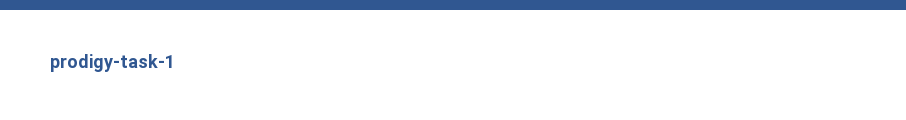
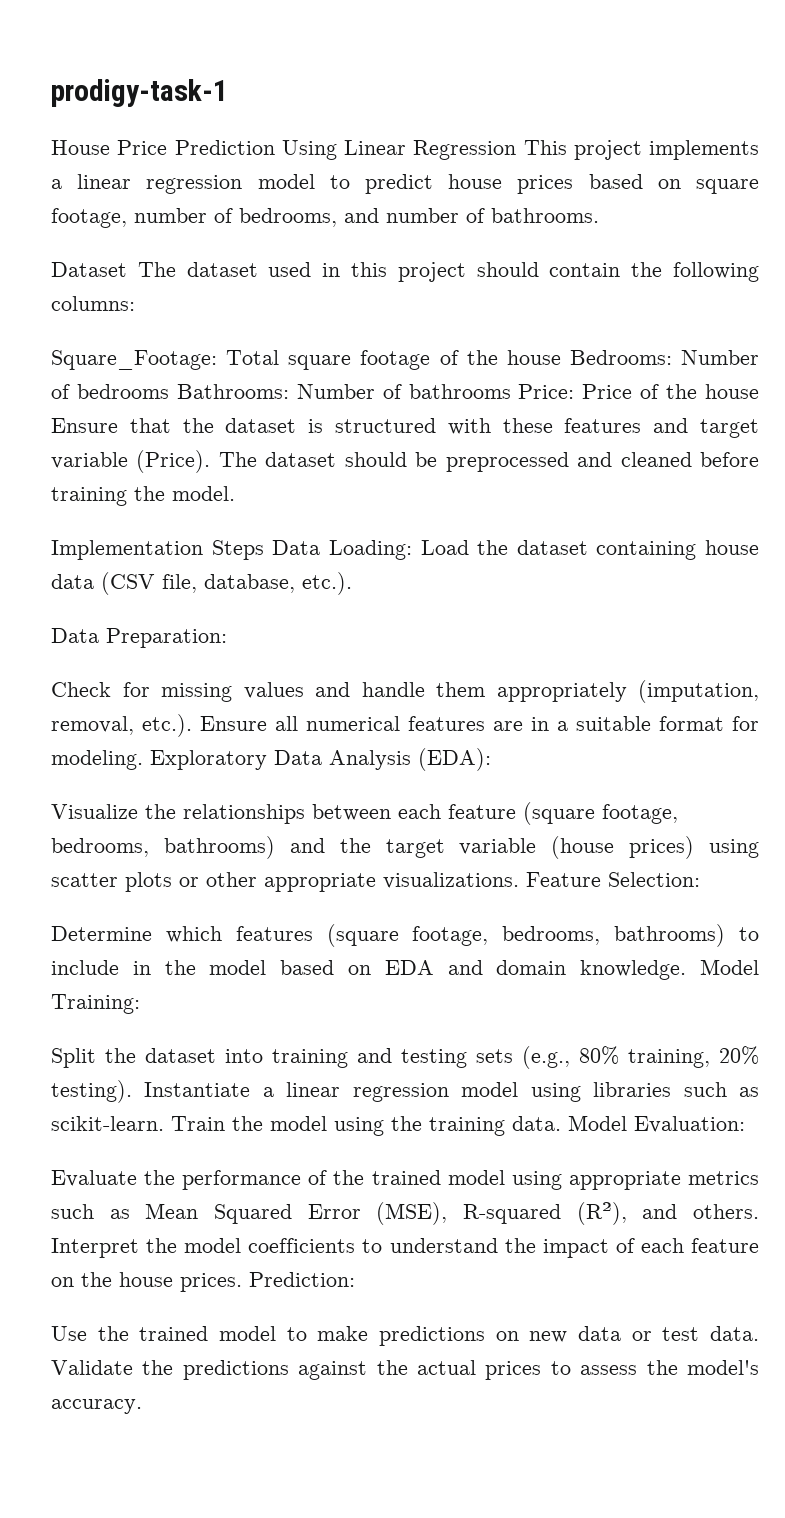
+ House Price Prediction Using Linear Regression This project implements a linear regression model to predict house prices based on square footage, number of bedrooms, and number of bathrooms.
+ Dataset The dataset used in this project should contain the following columns:
+ Square_Footage: Total square footage of the house Bedrooms: Number of bedrooms Bathrooms: Number of bathrooms Price: Price of the house Ensure that the dataset is structured with these features and target variable (Price). The dataset should be preprocessed and cleaned before training the model.
+ Implementation Steps Data Loading: Load the dataset containing house data (CSV file, database, etc.).
+ Data Preparation:
+ Check for missing values and handle them appropriately (imputation, removal, etc.). Ensure all numerical features are in a suitable format for modeling. Exploratory Data Analysis (EDA):
+ Visualize the relationships between each feature (square footage, bedrooms, bathrooms) and the target variable (house prices) using scatter plots or other appropriate visualizations. Feature Selection:
+ Determine which features (square footage, bedrooms, bathrooms) to include in the model based on EDA and domain knowledge. Model Training:
+ Split the dataset into training and testing sets (e.g., 80% training, 20% testing). Instantiate a linear regression model using libraries such as scikit-learn. Train the model using the training data. Model Evaluation:
+ Evaluate the performance of the trained model using appropriate metrics such as Mean Squared Error (MSE), R-squared (R²), and others. Interpret the model coefficients to understand the impact of each feature on the house prices. Prediction:
+ Use the trained model to make predictions on new data or test data. Validate the predictions against the actual prices to assess the model's accuracy.

